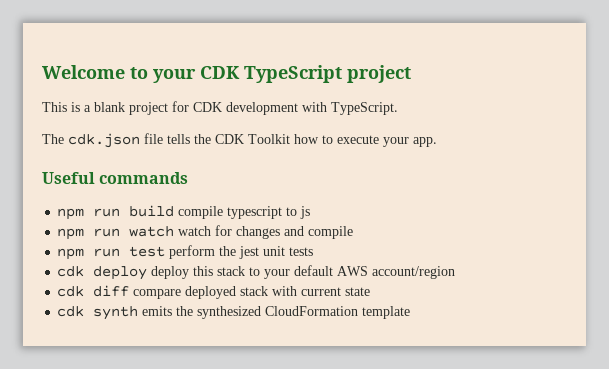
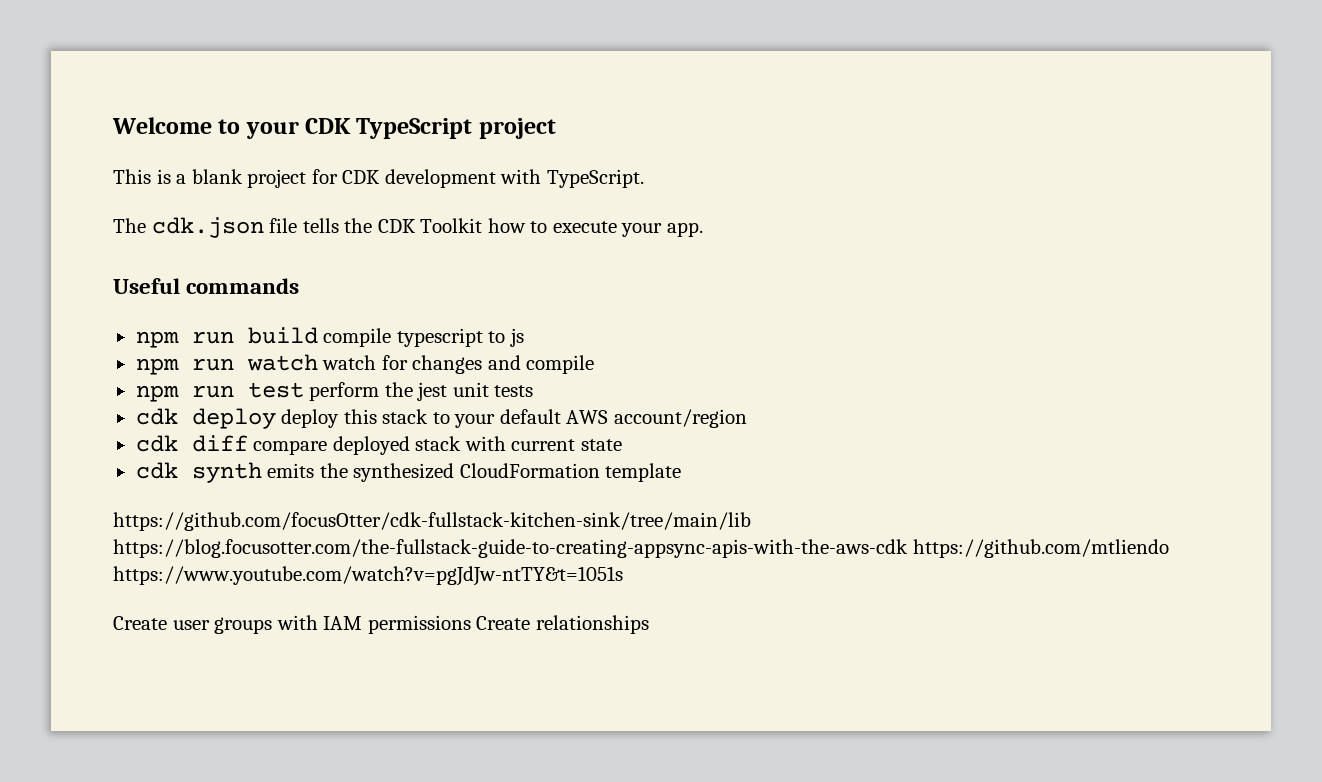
+ https://github.com/focusOtter/cdk-fullstack-kitchen-sink/tree/main/lib https://blog.focusotter.com/the-fullstack-guide-to-creating-appsync-apis-with-the-aws-cdk https://github.com/mtliendo https://www.youtube.com/watch?v=pgJdJw-ntTY&t=1051s
+ Create user groups with IAM permissions Create relationships

